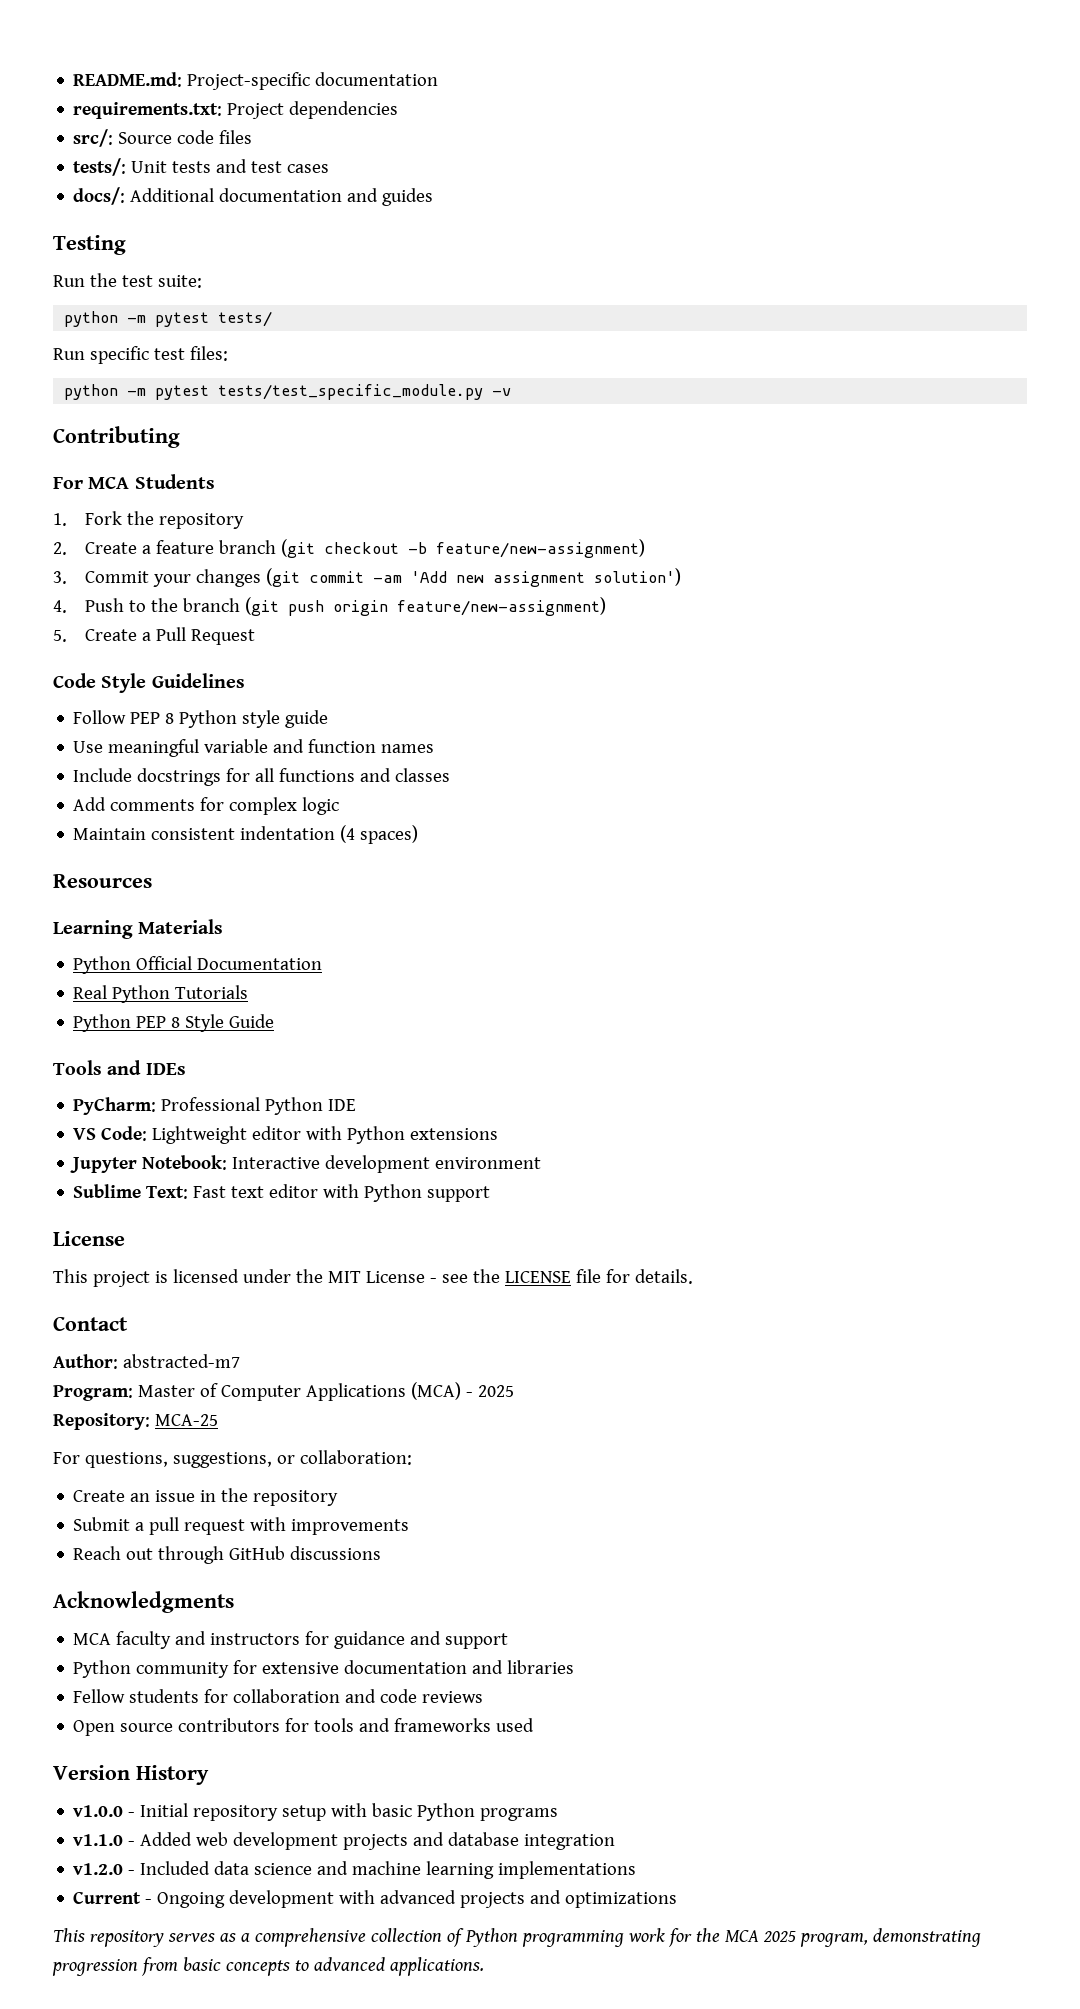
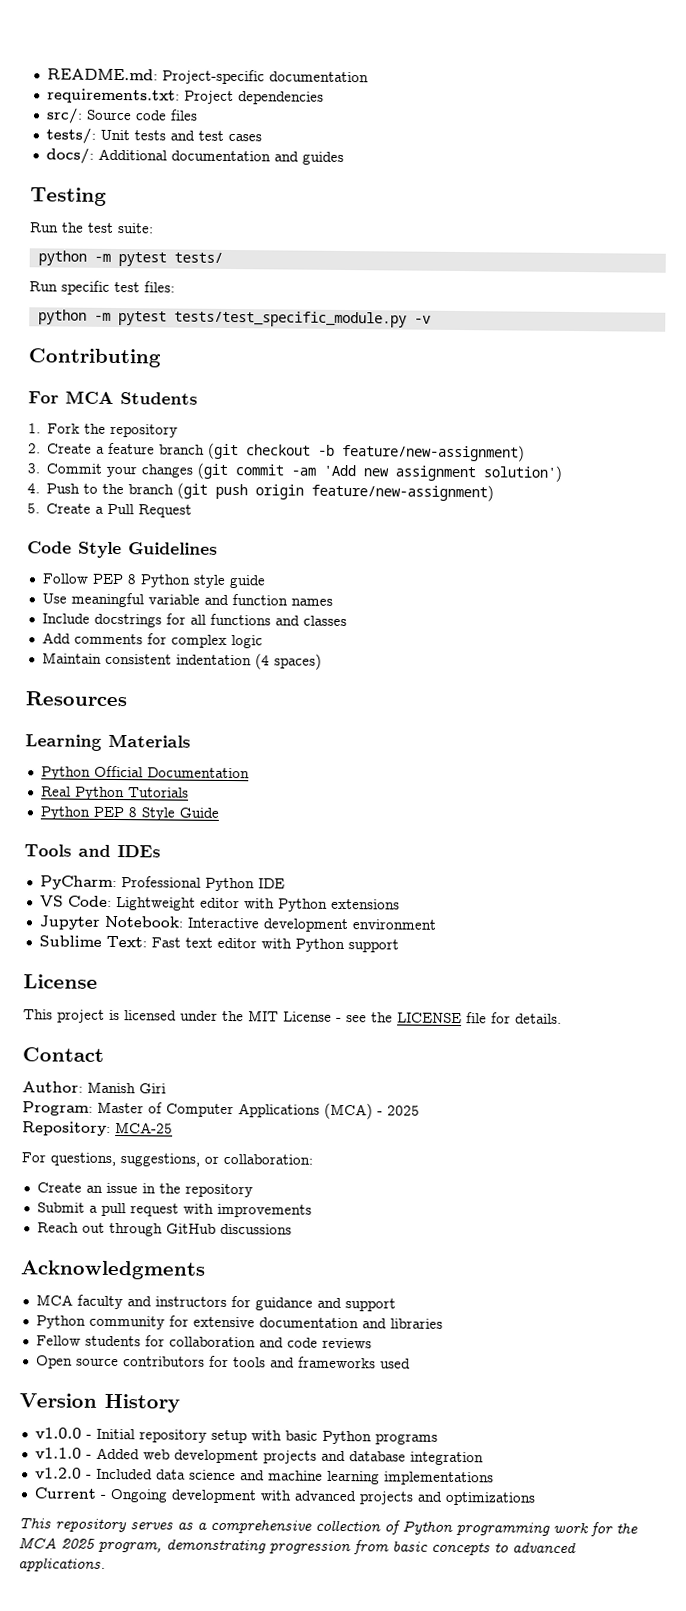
- Author: abstracted-m7
+ Author: Manish Giri

